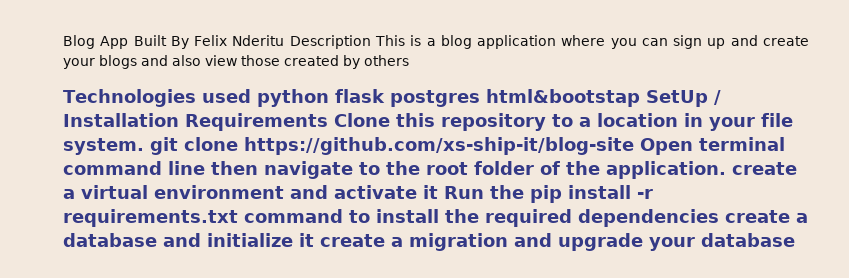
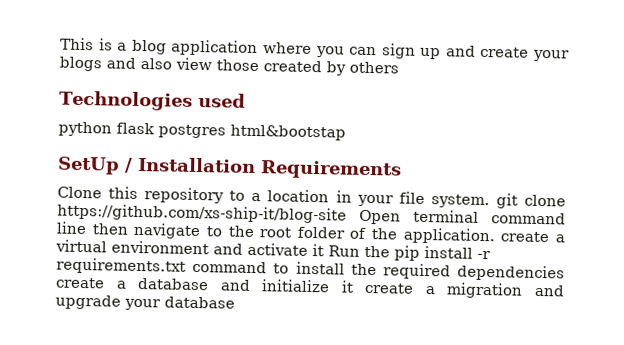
- Blog App Built By Felix Nderitu Description This is a blog application where you can sign up and create your blogs and also view those created by others
+ This is a blog application where you can sign up and create your blogs and also view those created by others
- Technologies used python flask postgres html&bootstap SetUp / Installation Requirements Clone this repository to a location in your file system. git clone https://github.com/xs-ship-it/blog-site Open terminal command line then navigate to the root folder of the application. create a virtual environment and activate it Run the pip install -r requirements.txt command to install the required dependencies create a database and initialize it create a migration and upgrade your database
+ Technologies used
+ python flask postgres html&bootstap
+ SetUp / Installation Requirements
+ Clone this repository to a location in your file system. git clone https://github.com/xs-ship-it/blog-site Open terminal command line then navigate to the root folder of the application. create a virtual environment and activate it Run the pip install -r requirements.txt command to install the required dependencies create a database and initialize it create a migration and upgrade your database

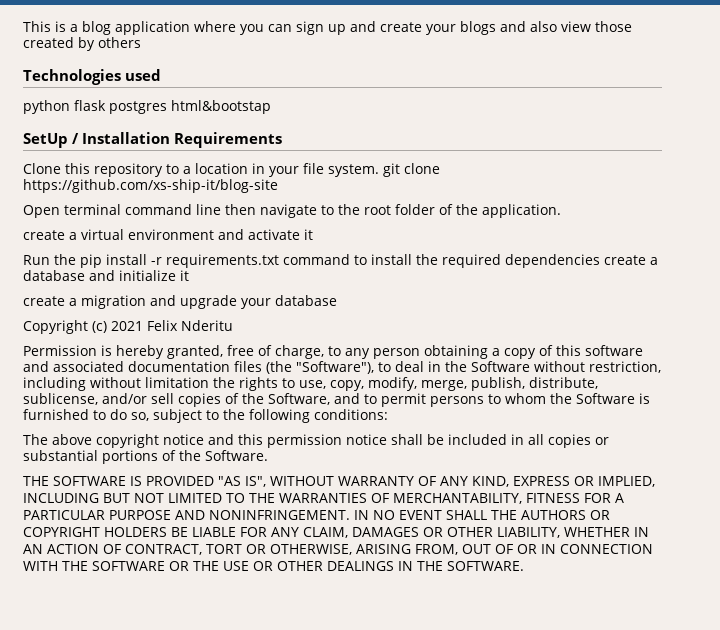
- Clone this repository to a location in your file system. git clone https://github.com/xs-ship-it/blog-site Open terminal command line then navigate to the root folder of the application. create a virtual environment and activate it Run the pip install -r requirements.txt command to install the required dependencies create a database and initialize it create a migration and upgrade your database
+ Clone this repository to a location in your file system. git clone https://github.com/xs-ship-it/blog-site
+ Open terminal command line then navigate to the root folder of the application.
+ create a virtual environment and activate it
+ Run the pip install -r requirements.txt command to install the required dependencies create a database and initialize it
+ create a migration and upgrade your database
+ Copyright (c) 2021 Felix Nderitu
+ Permission is hereby granted, free of charge, to any person obtaining a copy of this software and associated documentation files (the "Software"), to deal in the Software without restriction, including without limitation the rights to use, copy, modify, merge, publish, distribute, sublicense, and/or sell copies of the Software, and to permit persons to whom the Software is furnished to do so, subject to the following conditions:
+ The above copyright notice and this permission notice shall be included in all copies or substantial portions of the Software.
+ THE SOFTWARE IS PROVIDED "AS IS", WITHOUT WARRANTY OF ANY KIND, EXPRESS OR IMPLIED, INCLUDING BUT NOT LIMITED TO THE WARRANTIES OF MERCHANTABILITY, FITNESS FOR A PARTICULAR PURPOSE AND NONINFRINGEMENT. IN NO EVENT SHALL THE AUTHORS OR COPYRIGHT HOLDERS BE LIABLE FOR ANY CLAIM, DAMAGES OR OTHER LIABILITY, WHETHER IN AN ACTION OF CONTRACT, TORT OR OTHERWISE, ARISING FROM, OUT OF OR IN CONNECTION WITH THE SOFTWARE OR THE USE OR OTHER DEALINGS IN THE SOFTWARE.

